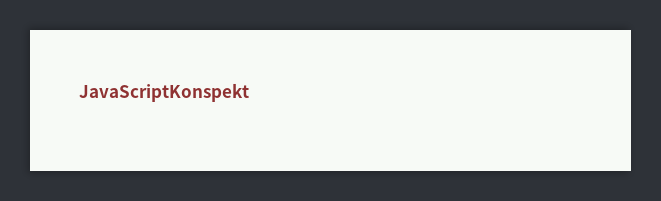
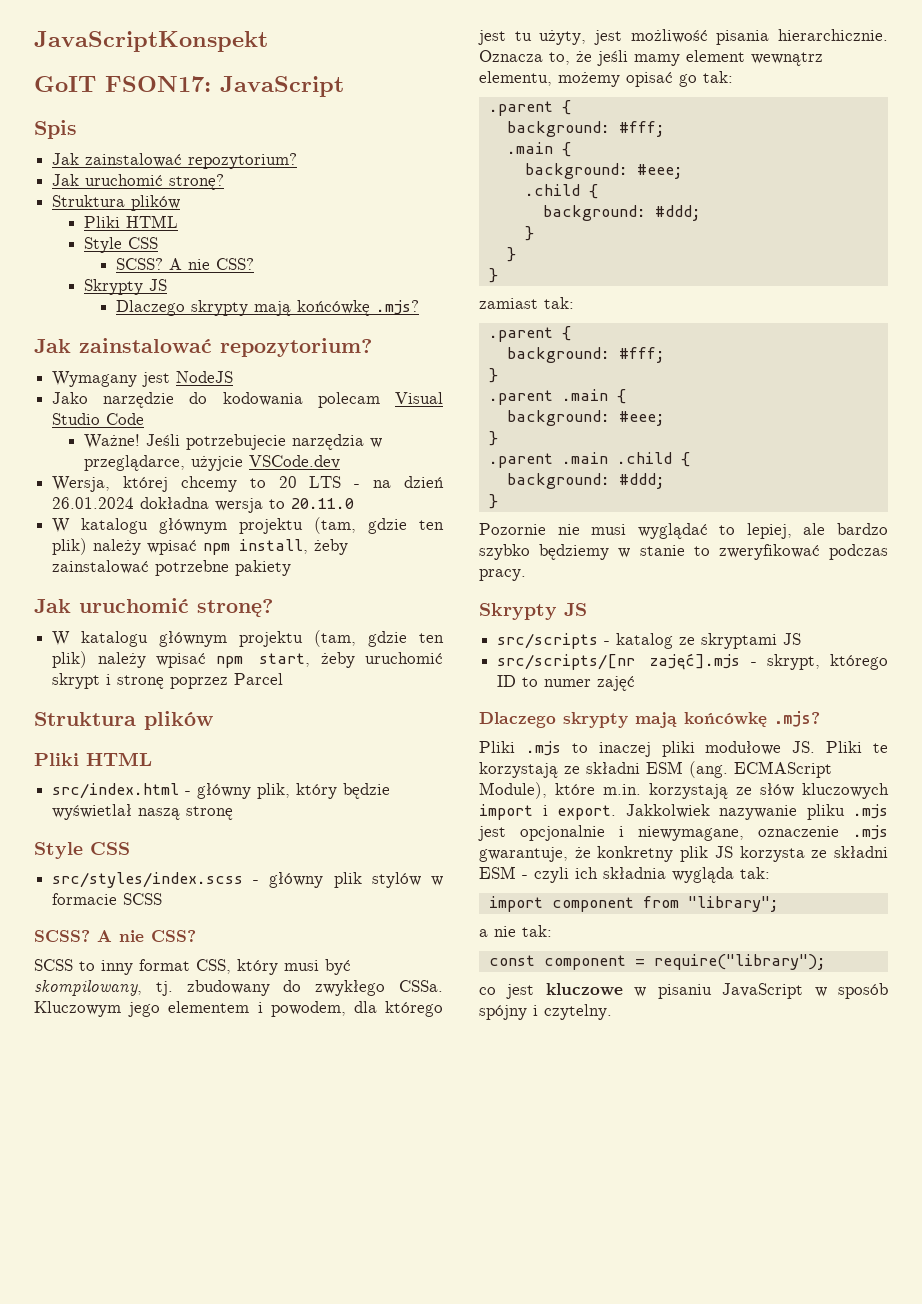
+ GoIT FSON17: JavaScript
+ Spis
+ Jak zainstalować repozytorium?
+ Jak uruchomić stronę?
+ Struktura plików
+ Pliki HTML
+ Style CSS
+ SCSS? A nie CSS?
+ Skrypty JS
+ Dlaczego skrypty mają końcówkę .mjs?
+ Jak zainstalować repozytorium?
+ Wymagany jest NodeJS
+ Jako narzędzie do kodowania polecam Visual Studio Code
+ Ważne! Jeśli potrzebujecie narzędzia w przeglądarce, użyjcie VSCode.dev
+ Wersja, której chcemy to 20 LTS - na dzień 26.01.2024 dokładna wersja to 20.11.0
+ W katalogu głównym projektu (tam, gdzie ten plik) należy wpisać npm install, żeby zainstalować potrzebne pakiety
+ Jak uruchomić stronę?
+ W katalogu głównym projektu (tam, gdzie ten plik) należy wpisać npm start, żeby uruchomić skrypt i stronę poprzez Parcel
+ Struktura plików
+ Pliki HTML
+ src/index.html - główny plik, który będzie wyświetlał naszą stronę
+ Style CSS
+ src/styles/index.scss - główny plik stylów w formacie SCSS
+ SCSS? A nie CSS?
+ SCSS to inny format CSS, który musi być skompilowany, tj. zbudowany do zwykłego CSSa. Kluczowym jego elementem i powodem, dla którego jest tu użyty, jest możliwość pisania hierarchicznie. Oznacza to, że jeśli mamy element wewnątrz elementu, możemy opisać go tak:
+ .parent {
+ background: #fff;
+ .main {
+ background: #eee;
+ .child {
+ background: #ddd;
+ }
+ }
+ }
+ zamiast tak:
+ .parent {
+ background: #fff;
+ }
+ .parent .main {
+ background: #eee;
+ }
+ .parent .main .child {
+ background: #ddd;
+ }
+ Pozornie nie musi wyglądać to lepiej, ale bardzo szybko będziemy w stanie to zweryfikować podczas pracy.
+ Skrypty JS
+ src/scripts - katalog ze skryptami JS
+ src/scripts/[nr zajęć].mjs - skrypt, którego ID to numer zajęć
+ Dlaczego skrypty mają końcówkę .mjs?
+ Pliki .mjs to inaczej pliki modułowe JS. Pliki te korzystają ze składni ESM (ang. ECMAScript Module), które m.in. korzystają ze słów kluczowych import i export. Jakkolwiek nazywanie pliku .mjs jest opcjonalnie i niewymagane, oznaczenie .mjs gwarantuje, że konkretny plik JS korzysta ze składni ESM - czyli ich składnia wygląda tak:
+ import component from "library";
+ a nie tak:
+ const component = require("library");
+ co jest kluczowe w pisaniu JavaScript w sposób spójny i czytelny.

